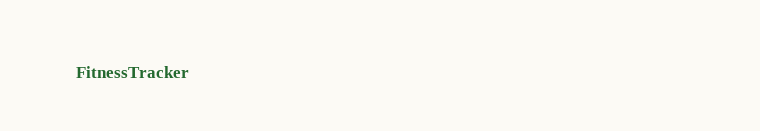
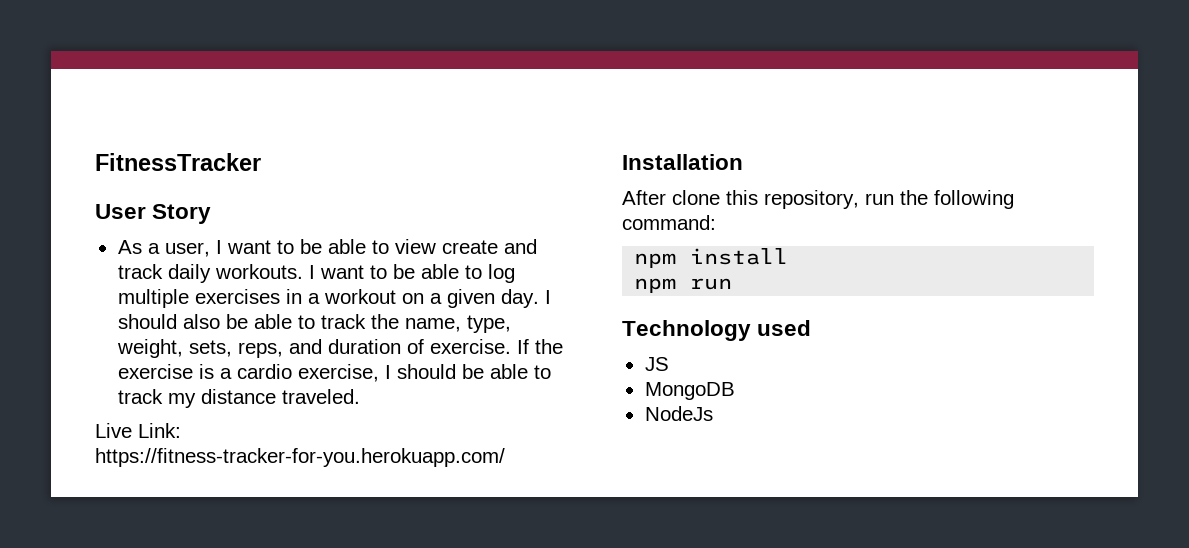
+ User Story
+ As a user, I want to be able to view create and track daily workouts. I want to be able to log multiple exercises in a workout on a given day. I should also be able to track the name, type, weight, sets, reps, and duration of exercise. If the exercise is a cardio exercise, I should be able to track my distance traveled.
+ Live Link: https://fitness-tracker-for-you.herokuapp.com/
+ Installation
+ After clone this repository, run the following command:
+ npm install
+ npm run
+ Technology used
+ JS
+ MongoDB
+ NodeJs

